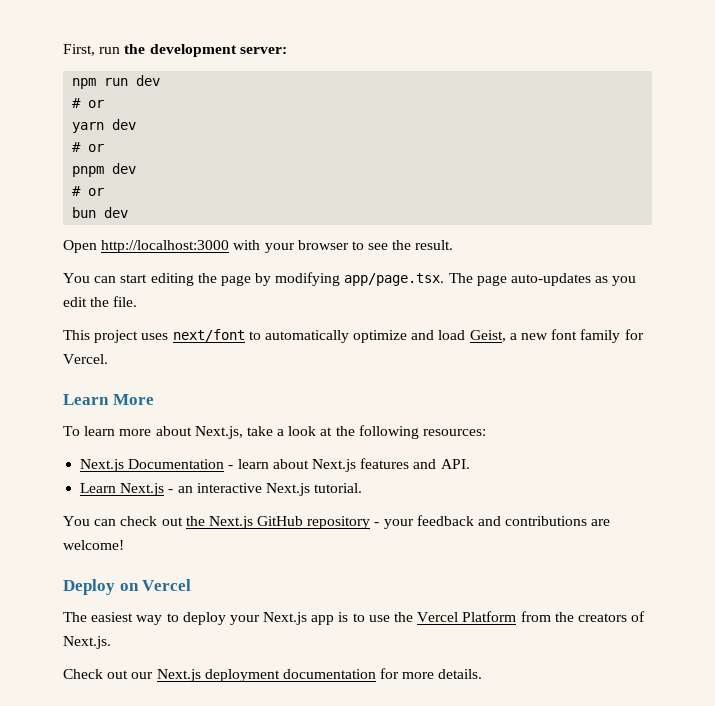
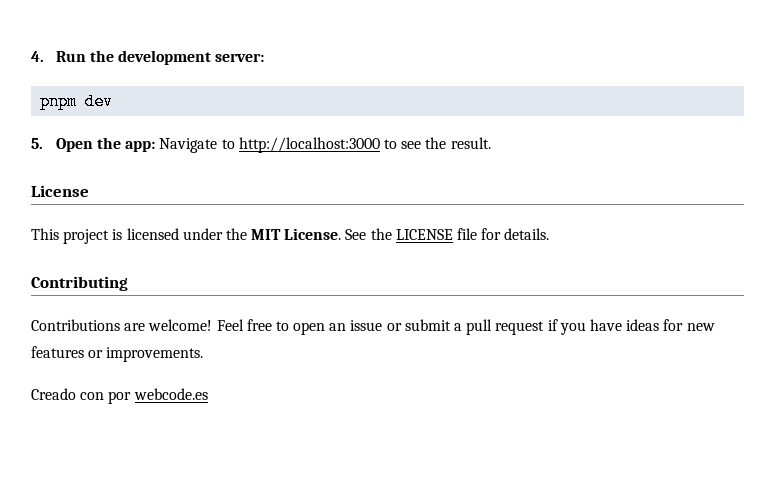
- First, run the development server:
+ 4. Run the development server:
- npm run dev
- # or
- yarn dev
- # or
  pnpm dev
- # or
- bun dev
- Open http://localhost:3000 with your browser to see the result.
- You can start editing the page by modifying app/page.tsx. The page auto-updates as you edit the file.
- This project uses next/font to automatically optimize and load Geist, a new font family for Vercel.
- Learn More
- To learn more about Next.js, take a look at the following resources:
- Next.js Documentation - learn about Next.js features and API.
- Learn Next.js - an interactive Next.js tutorial.
- You can check out the Next.js GitHub repository - your feedback and contributions are welcome!
- Deploy on Vercel
- The easiest way to deploy your Next.js app is to use the Vercel Platform from the creators of Next.js.
- Check out our Next.js deployment documentation for more details.
+ 5. Open the app: Navigate to http://localhost:3000 to see the result.
+ License
+ This project is licensed under the MIT License. See the LICENSE file for details.
+ Contributing
+ Contributions are welcome! Feel free to open an issue or submit a pull request if you have ideas for new features or improvements.
+ Creado con por webcode.es

